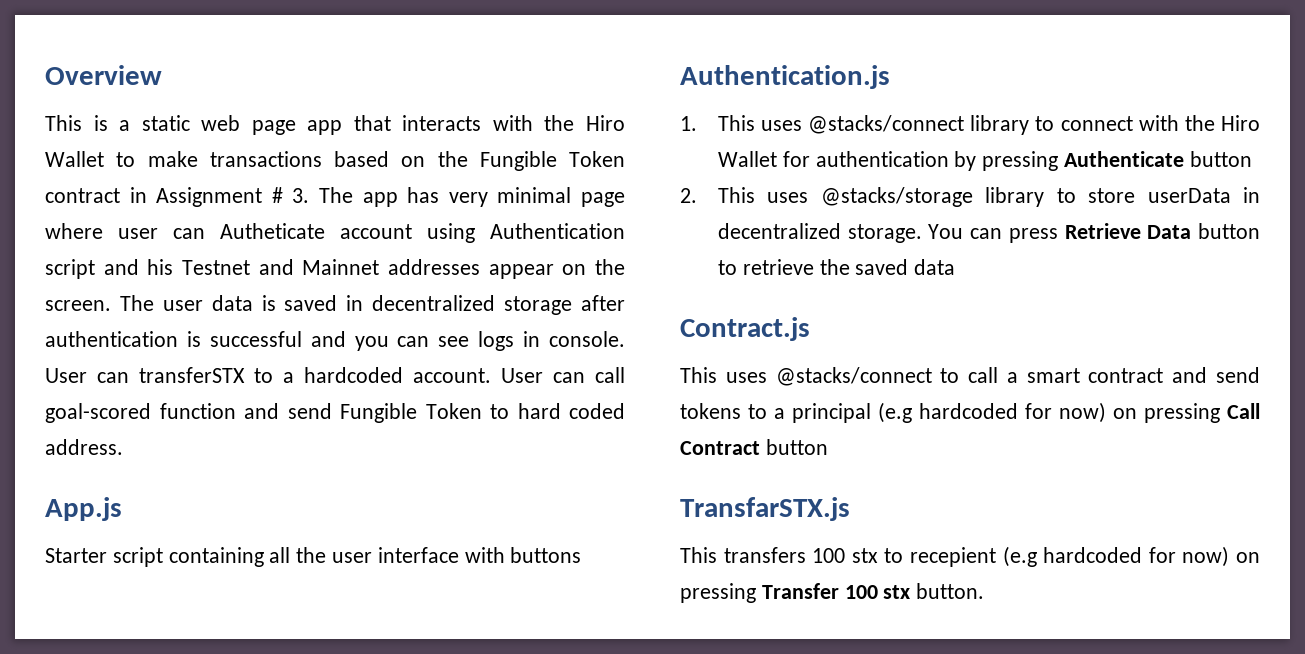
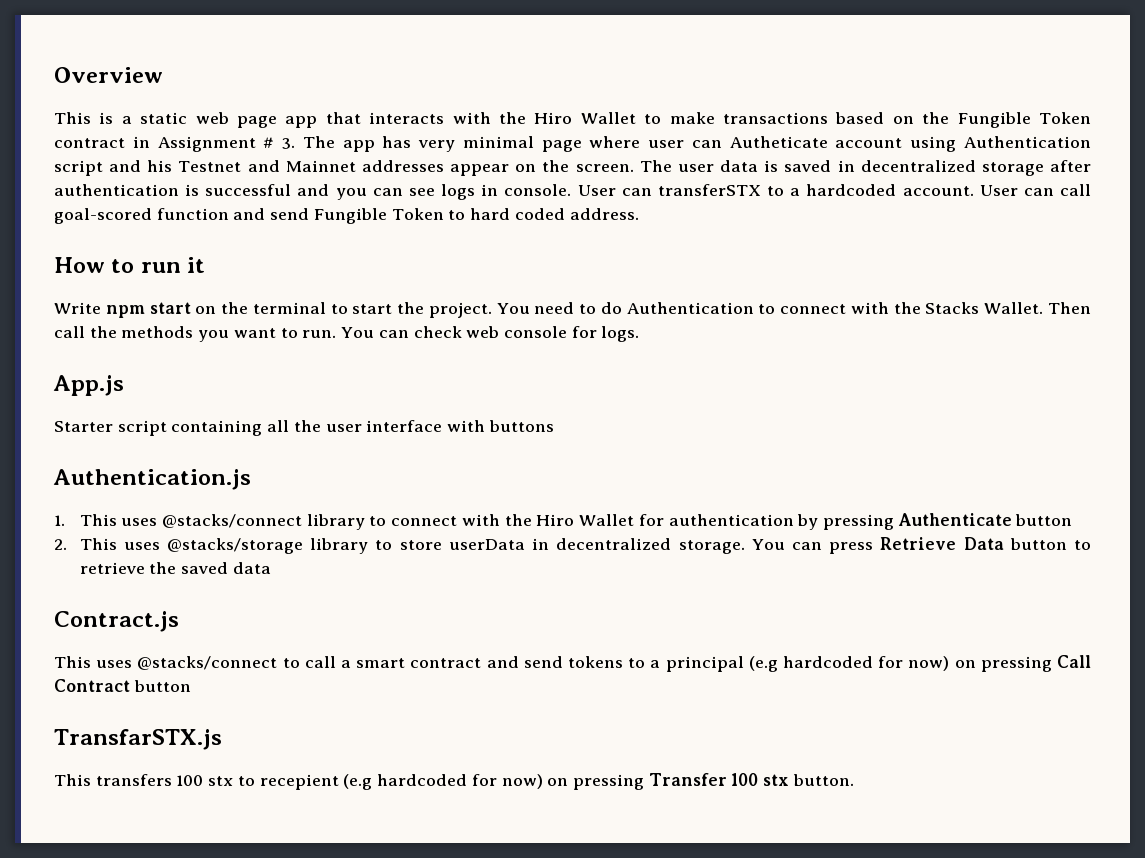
+ How to run it
+ Write npm start on the terminal to start the project. You need to do Authentication to connect with the Stacks Wallet. Then call the methods you want to run. You can check web console for logs.

